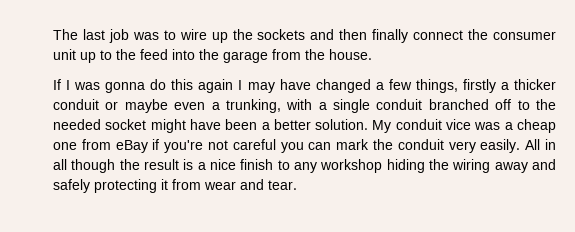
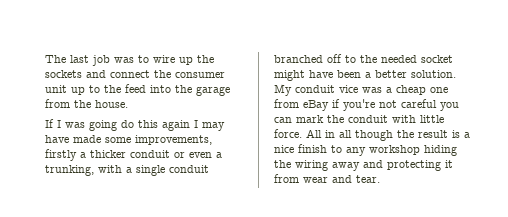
- The last job was to wire up the sockets and then finally connect the consumer unit up to the feed into the garage from the house.
+ The last job was to wire up the sockets and connect the consumer unit up to the feed into the garage from the house.
- If I was gonna do this again I may have changed a few things, firstly a thicker conduit or maybe even a trunking, with a single conduit branched off to the needed socket might have been a better solution.
+ If I was going do this again I may have made some improvements, firstly a thicker conduit or even a trunking, with a single conduit branched off to the needed socket might have been a better solution.
- My conduit vice was a cheap one from eBay if you're not careful you can mark the conduit very easily.
+ My conduit vice was a cheap one from eBay if you're not careful you can mark the conduit with little force.
- All in all though the result is a nice finish to any workshop hiding the wiring away and safely protecting it from wear and tear.
+ All in all though the result is a nice finish to any workshop hiding the wiring away and protecting it from wear and tear.

